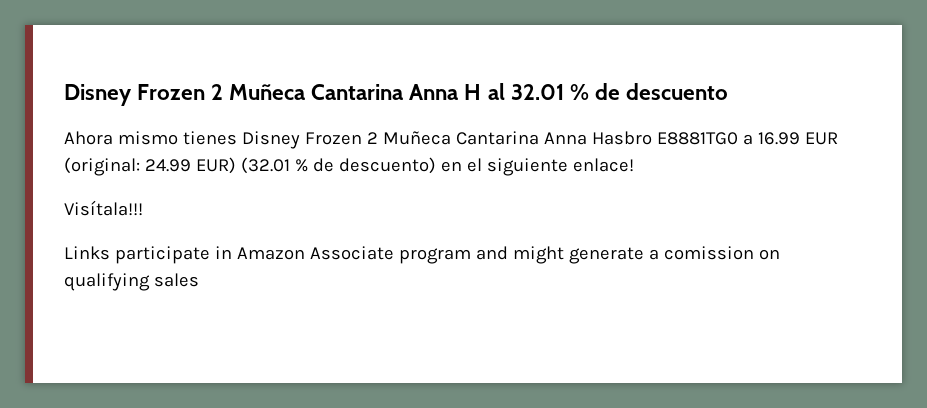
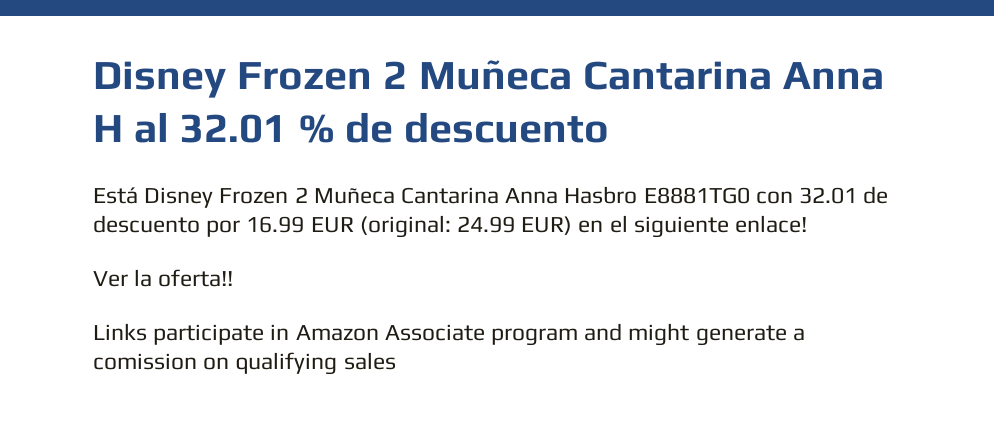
- Ahora mismo tienes Disney Frozen 2 Muñeca Cantarina Anna Hasbro E8881TG0 a 16.99 EUR (original: 24.99 EUR) (32.01 % de descuento) en el siguiente enlace!
+ Está Disney Frozen 2 Muñeca Cantarina Anna Hasbro E8881TG0 con 32.01 de descuento por 16.99 EUR (original: 24.99 EUR) en el siguiente enlace!
- Visítala!!!
+ Ver la oferta!!

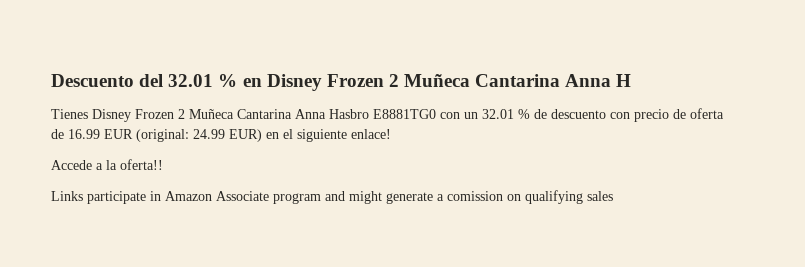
- Disney Frozen 2 Muñeca Cantarina Anna H al 32.01 % de descuento
- Está Disney Frozen 2 Muñeca Cantarina Anna Hasbro E8881TG0 con 32.01 de descuento por 16.99 EUR (original: 24.99 EUR) en el siguiente enlace!
+ Descuento del 32.01 % en Disney Frozen 2 Muñeca Cantarina Anna H
+ Tienes Disney Frozen 2 Muñeca Cantarina Anna Hasbro E8881TG0 con un 32.01 % de descuento con precio de oferta de 16.99 EUR (original: 24.99 EUR) en el siguiente enlace!
- Ver la oferta!!
+ Accede a la oferta!!

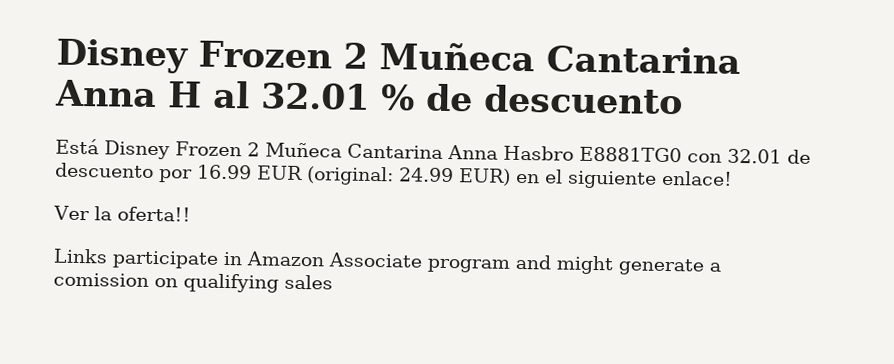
- Descuento del 32.01 % en Disney Frozen 2 Muñeca Cantarina Anna H
- Tienes Disney Frozen 2 Muñeca Cantarina Anna Hasbro E8881TG0 con un 32.01 % de descuento con precio de oferta de 16.99 EUR (original: 24.99 EUR) en el siguiente enlace!
+ Disney Frozen 2 Muñeca Cantarina Anna H al 32.01 % de descuento
+ Está Disney Frozen 2 Muñeca Cantarina Anna Hasbro E8881TG0 con 32.01 de descuento por 16.99 EUR (original: 24.99 EUR) en el siguiente enlace!
- Accede a la oferta!!
+ Ver la oferta!!

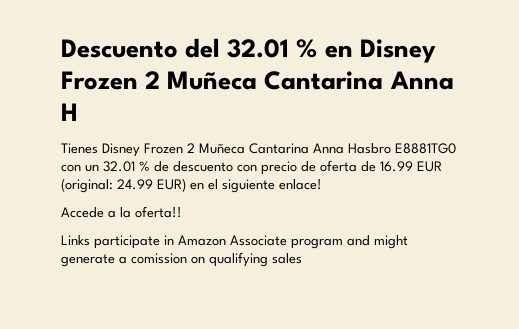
- Disney Frozen 2 Muñeca Cantarina Anna H al 32.01 % de descuento
- Está Disney Frozen 2 Muñeca Cantarina Anna Hasbro E8881TG0 con 32.01 de descuento por 16.99 EUR (original: 24.99 EUR) en el siguiente enlace!
+ Descuento del 32.01 % en Disney Frozen 2 Muñeca Cantarina Anna H
+ Tienes Disney Frozen 2 Muñeca Cantarina Anna Hasbro E8881TG0 con un 32.01 % de descuento con precio de oferta de 16.99 EUR (original: 24.99 EUR) en el siguiente enlace!
- Ver la oferta!!
+ Accede a la oferta!!

